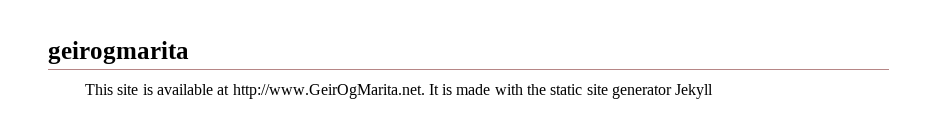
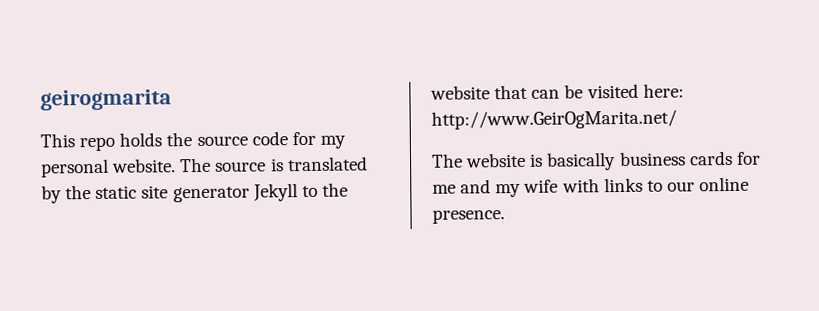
- This site is available at http://www.GeirOgMarita.net. It is made with the static site generator Jekyll
+ This repo holds the source code for my personal website. The source is translated by the static site generator Jekyll to the website that can be visited here: http://www.GeirOgMarita.net/
+ The website is basically business cards for me and my wife with links to our online presence.

